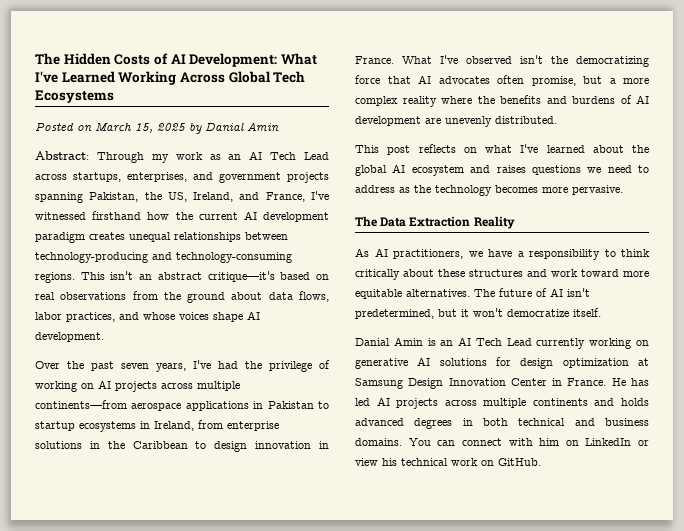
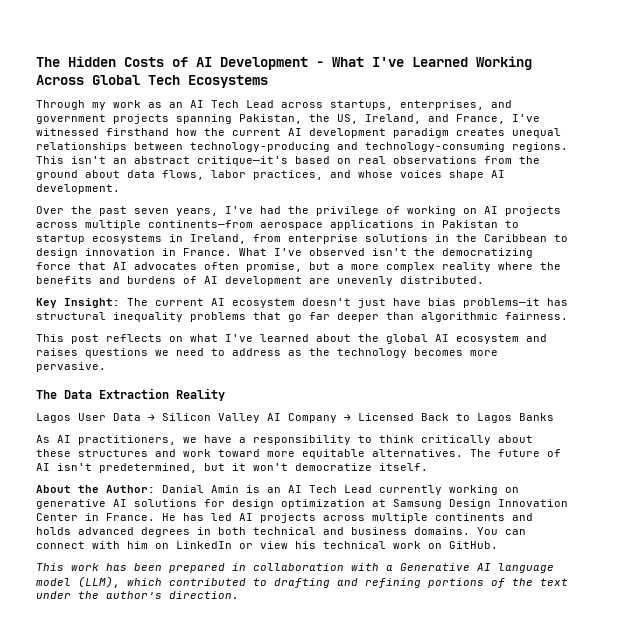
- The Hidden Costs of AI Development: What I've Learned Working Across Global Tech Ecosystems
+ The Hidden Costs of AI Development - What I've Learned Working Across Global Tech Ecosystems
- Posted on March 15, 2025 by Danial Amin
- Abstract: Through my work as an AI Tech Lead across startups, enterprises, and government projects spanning Pakistan, the US, Ireland, and France, I've witnessed firsthand how the current AI development paradigm creates unequal relationships between technology-producing and technology-consuming regions.
+ Through my work as an AI Tech Lead across startups, enterprises, and government projects spanning Pakistan, the US, Ireland, and France, I've witnessed firsthand how the current AI development paradigm creates unequal relationships between technology-producing and technology-consuming regions.
+ Key Insight: The current AI ecosystem doesn't just have bias problems—it has structural inequality problems that go far deeper than algorithmic fairness.
+ Lagos User Data → Silicon Valley AI Company → Licensed Back to Lagos Banks
- Danial Amin is an AI Tech Lead currently working on generative AI solutions for design optimization at Samsung Design Innovation Center in France.
+ About the Author: Danial Amin is an AI Tech Lead currently working on generative AI solutions for design optimization at Samsung Design Innovation Center in France.
+ This work has been prepared in collaboration with a Generative AI language model (LLM), which contributed to drafting and refining portions of the text under the author’s direction.

